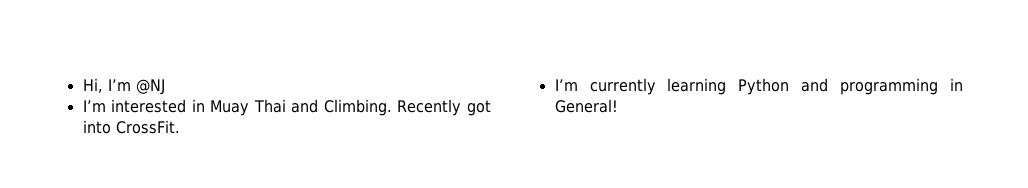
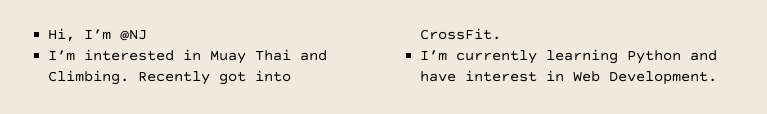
- I’m currently learning Python and programming in General!
+ I’m currently learning Python and have interest in Web Development.

